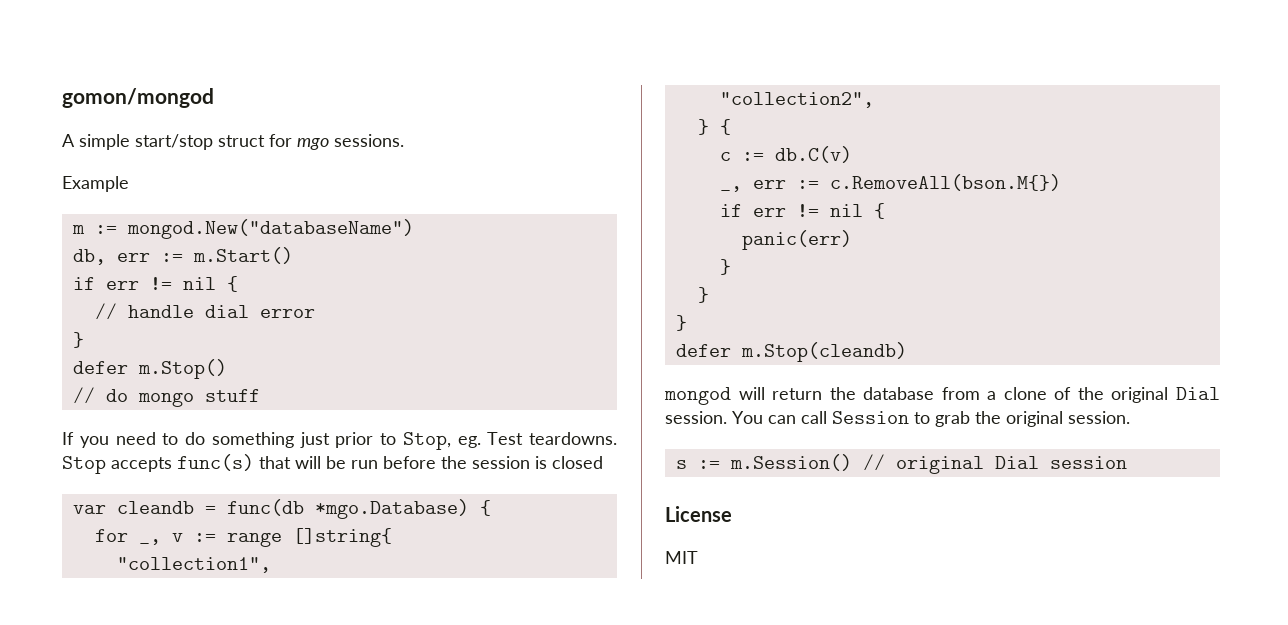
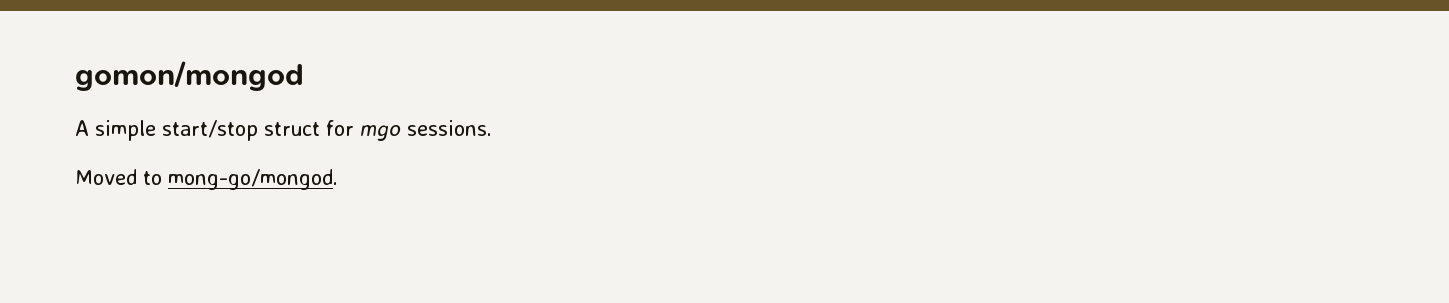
- Example
- m := mongod.New("databaseName")
- db, err := m.Start()
- if err != nil {
- // handle dial error
- }
- defer m.Stop()
- // do mongo stuff
- If you need to do something just prior to Stop, eg. Test teardowns. Stop accepts func(s) that will be run before the session is closed
- var cleandb = func(db *mgo.Database) {
- for _, v := range []string{
- "collection1",
- "collection2",
- } {
- c := db.C(v)
- _, err := c.RemoveAll(bson.M{})
- if err != nil {
- panic(err)
- }
- }
- }
- defer m.Stop(cleandb)
- mongod will return the database from a clone of the original Dial session. You can call Session to grab the original session.
- s := m.Session() // original Dial session
- License
- MIT
+ Moved to mong-go/mongod.

